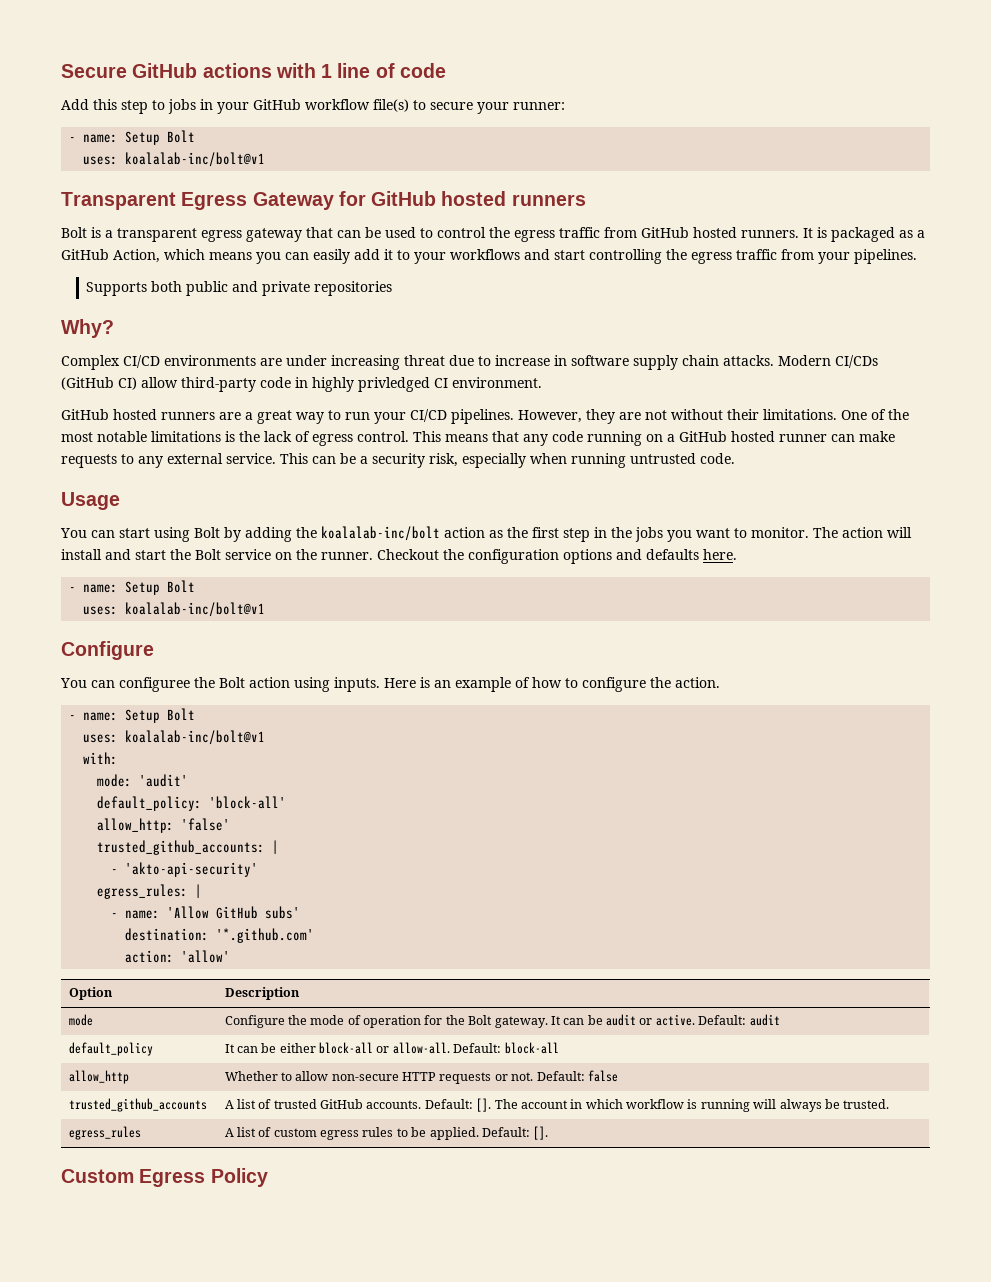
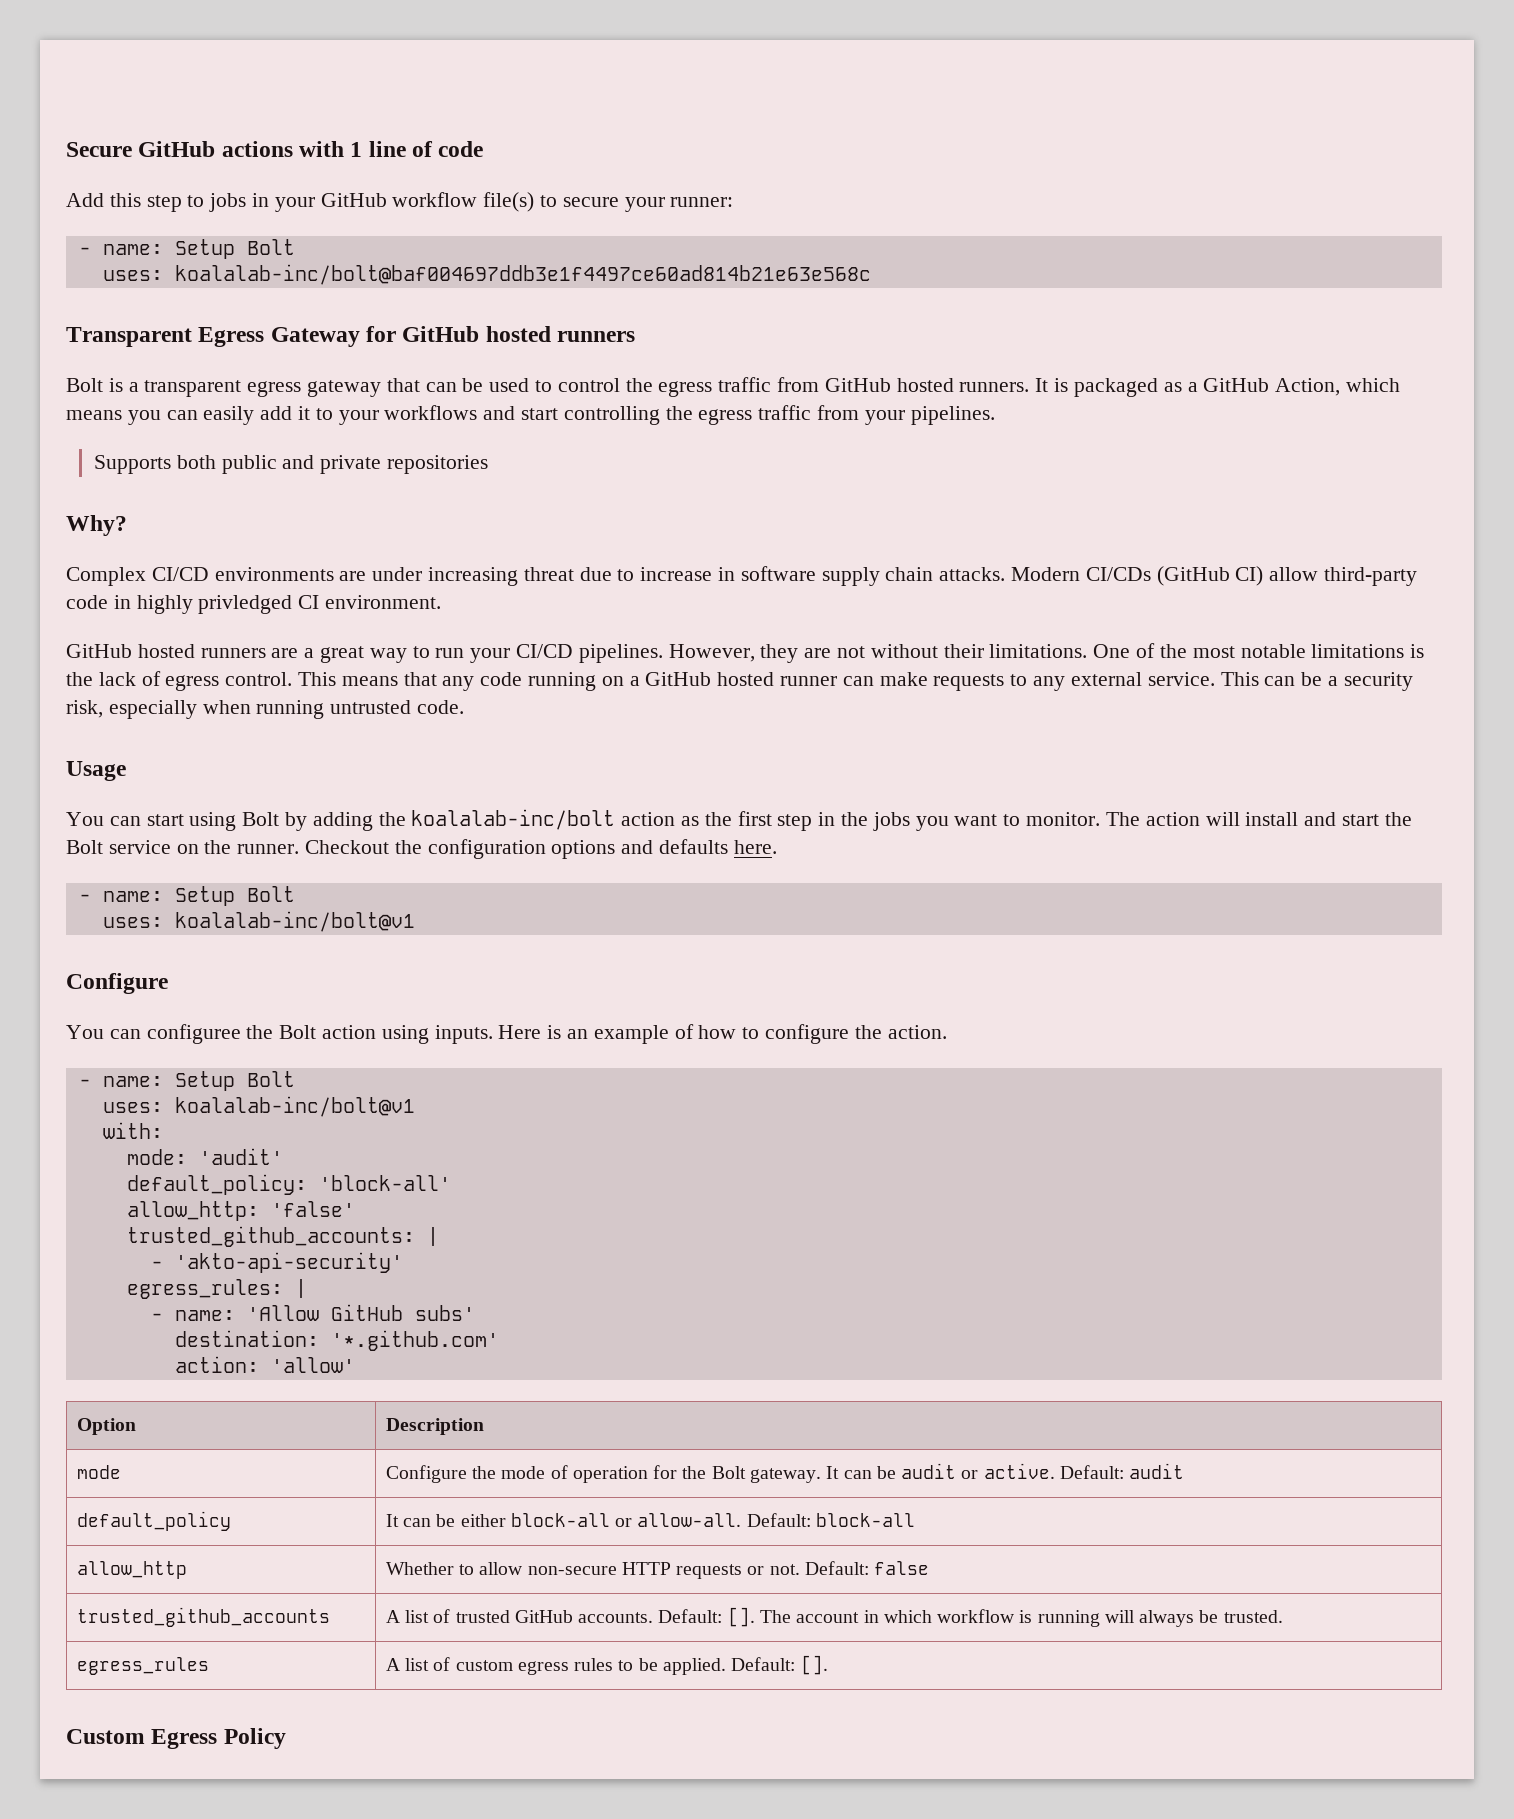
  Add this step to jobs in your GitHub workflow file(s) to secure your runner:
  - name: Setup Bolt
- uses: koalalab-inc/bolt@v1
+ uses: koalalab-inc/bolt@baf004697ddb3e1f4497ce60ad814b21e63e568c

